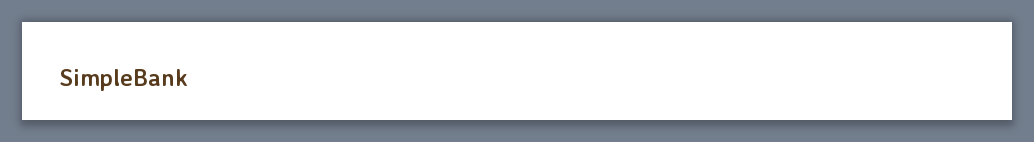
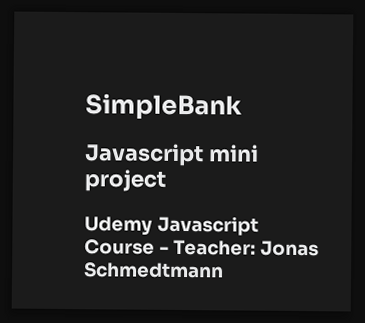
+ Javascript mini project
+ Udemy Javascript Course - Teacher: Jonas Schmedtmann

